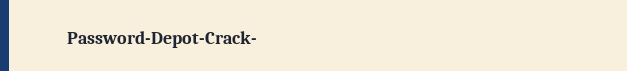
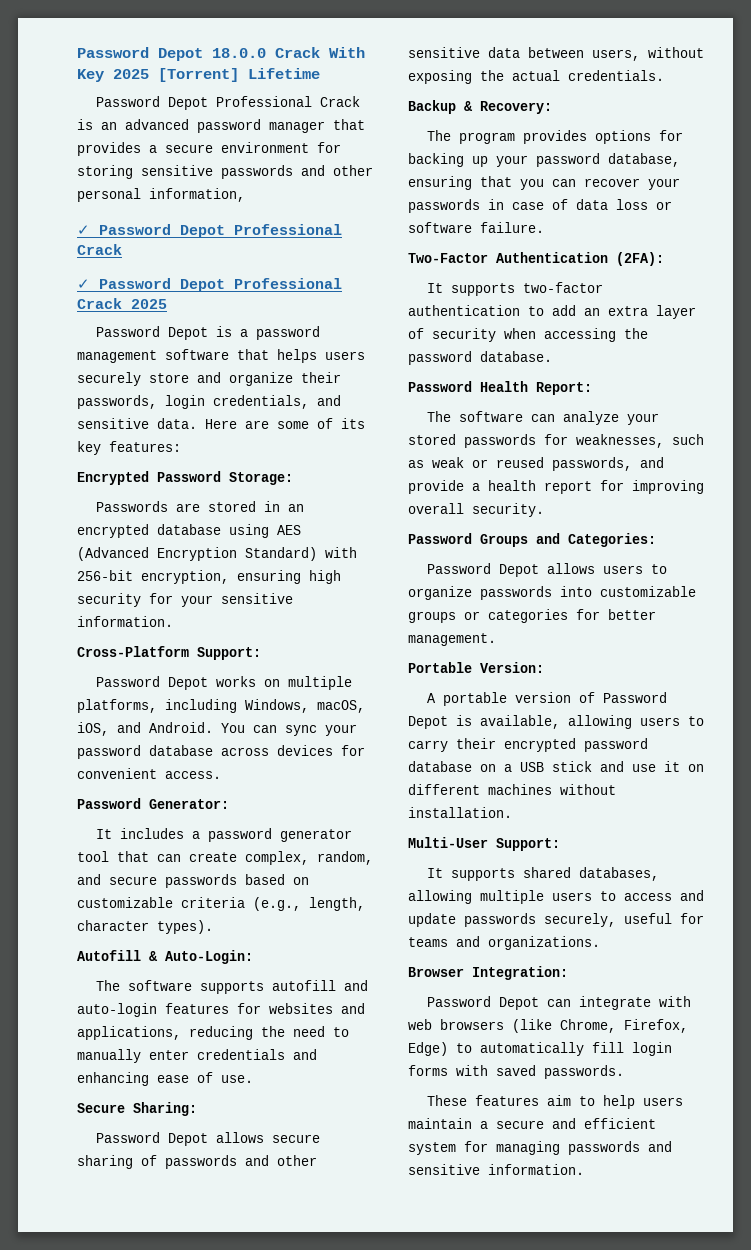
- Password-Depot-Crack-
+ Password Depot 18.0.0 Crack With Key 2025 [Torrent] Lifetime
+ Password Depot Professional Crack is an advanced password manager that provides a secure environment for storing sensitive passwords and other personal information,
+ ✓ Password Depot Professional Crack
+ ✓ Password Depot Professional Crack 2025
+ Password Depot is a password management software that helps users securely store and organize their passwords, login credentials, and sensitive data. Here are some of its key features:
+ Encrypted Password Storage:
+ Passwords are stored in an encrypted database using AES (Advanced Encryption Standard) with 256-bit encryption, ensuring high security for your sensitive information.
+ Cross-Platform Support:
+ Password Depot works on multiple platforms, including Windows, macOS, iOS, and Android. You can sync your password database across devices for convenient access.
+ Password Generator:
+ It includes a password generator tool that can create complex, random, and secure passwords based on customizable criteria (e.g., length, character types).
+ Autofill & Auto-Login:
+ The software supports autofill and auto-login features for websites and applications, reducing the need to manually enter credentials and enhancing ease of use.
+ Secure Sharing:
+ Password Depot allows secure sharing of passwords and other sensitive data between users, without exposing the actual credentials.
+ Backup & Recovery:
+ The program provides options for backing up your password database, ensuring that you can recover your passwords in case of data loss or software failure.
+ Two-Factor Authentication (2FA):
+ It supports two-factor authentication to add an extra layer of security when accessing the password database.
+ Password Health Report:
+ The software can analyze your stored passwords for weaknesses, such as weak or reused passwords, and provide a health report for improving overall security.
+ Password Groups and Categories:
+ Password Depot allows users to organize passwords into customizable groups or categories for better management.
+ Portable Version:
+ A portable version of Password Depot is available, allowing users to carry their encrypted password database on a USB stick and use it on different machines without installation.
+ Multi-User Support:
+ It supports shared databases, allowing multiple users to access and update passwords securely, useful for teams and organizations.
+ Browser Integration:
+ Password Depot can integrate with web browsers (like Chrome, Firefox, Edge) to automatically fill login forms with saved passwords.
+ These features aim to help users maintain a secure and efficient system for managing passwords and sensitive information.

